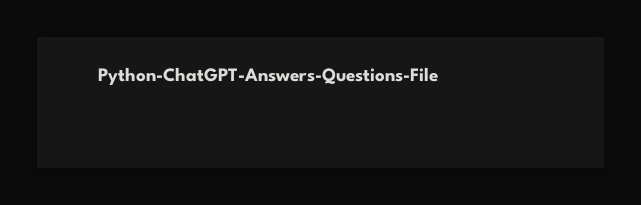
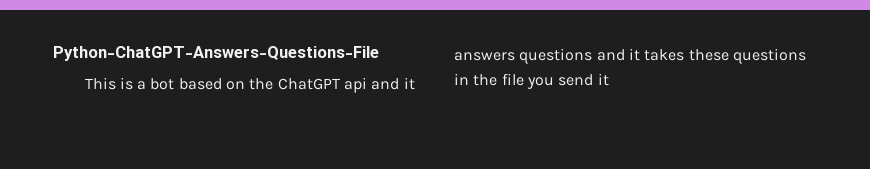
+ This is a bot based on the ChatGPT api and it answers questions and it takes these questions in the file you send it

